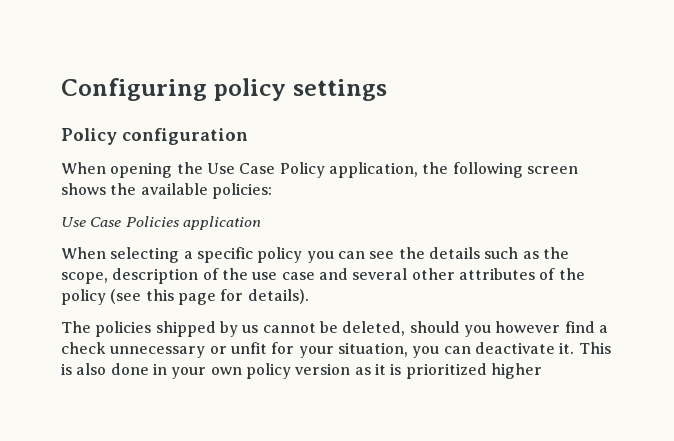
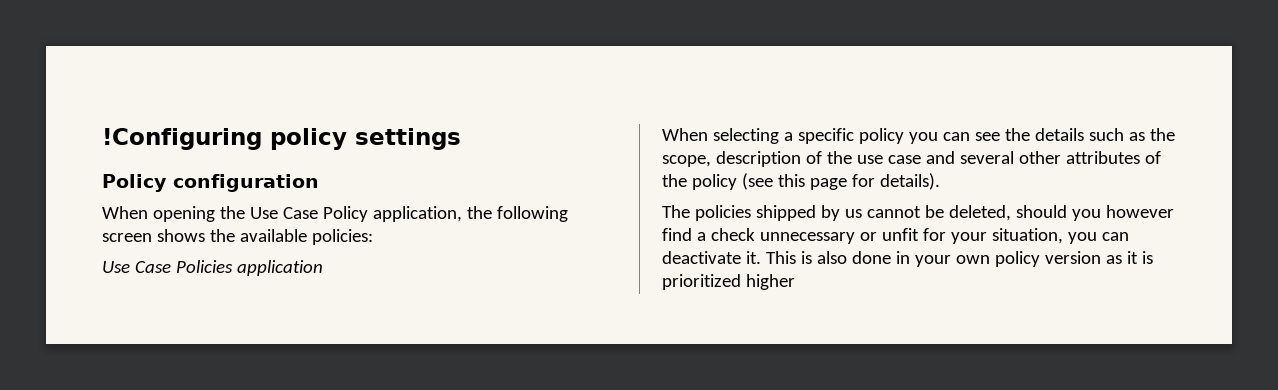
- Configuring policy settings
+ !Configuring policy settings

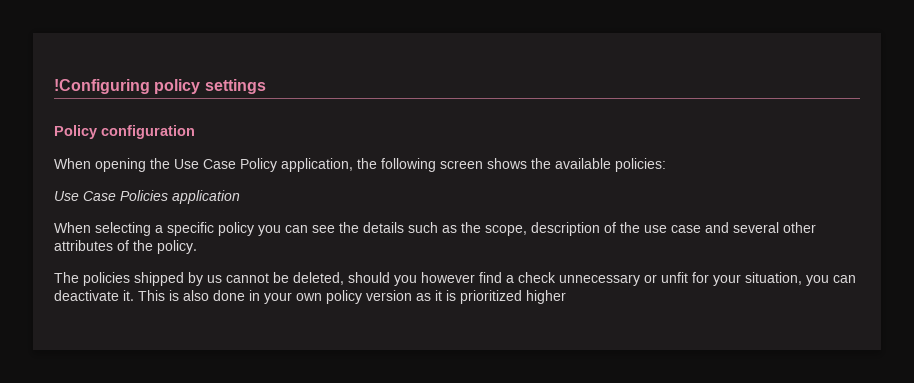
- When selecting a specific policy you can see the details such as the scope, description of the use case and several other attributes of the policy (see this page for details).
+ When selecting a specific policy you can see the details such as the scope, description of the use case and several other attributes of the policy.

